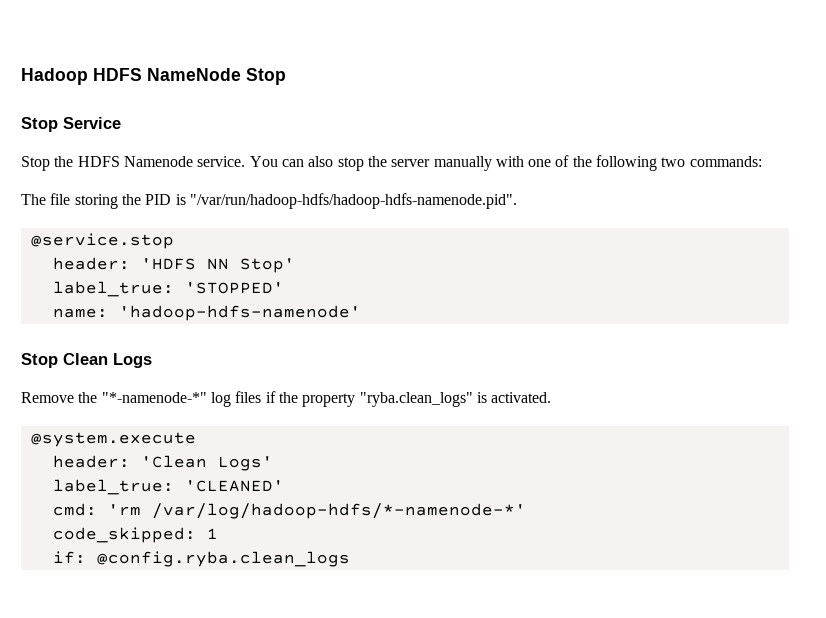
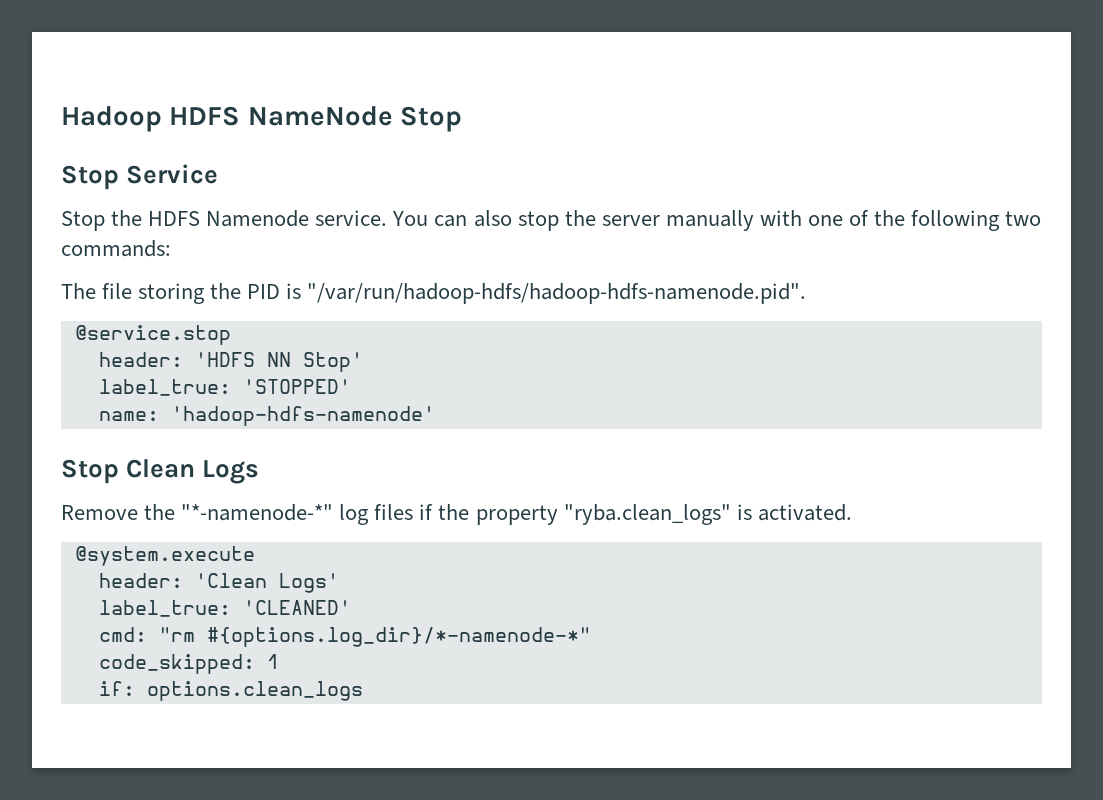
- cmd: 'rm /var/log/hadoop-hdfs/*-namenode-*'
+ cmd: "rm #{options.log_dir}/*-namenode-*"
- if: @config.ryba.clean_logs
+ if: options.clean_logs

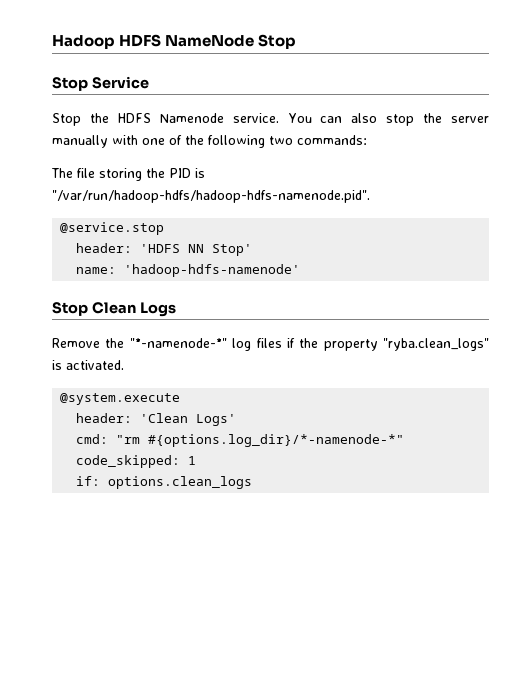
- label_true: 'STOPPED'
- label_true: 'CLEANED'

